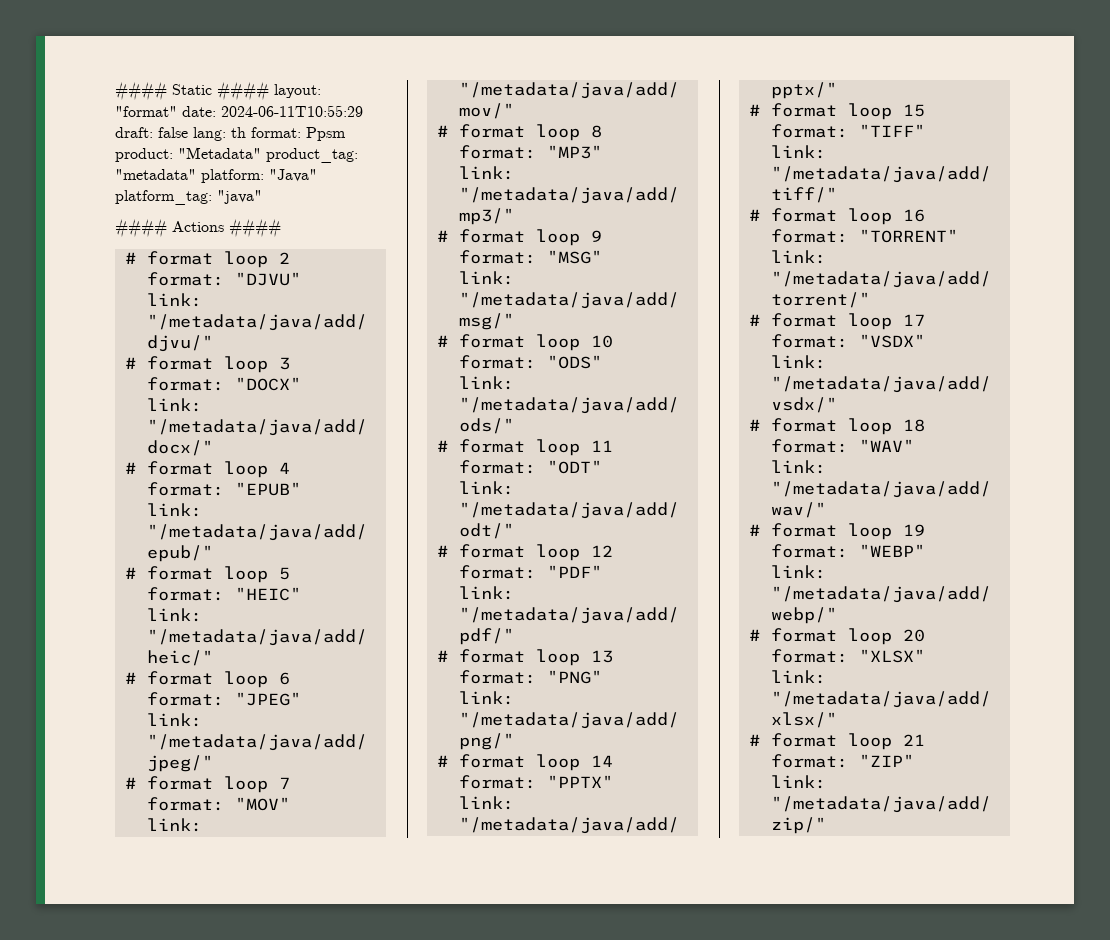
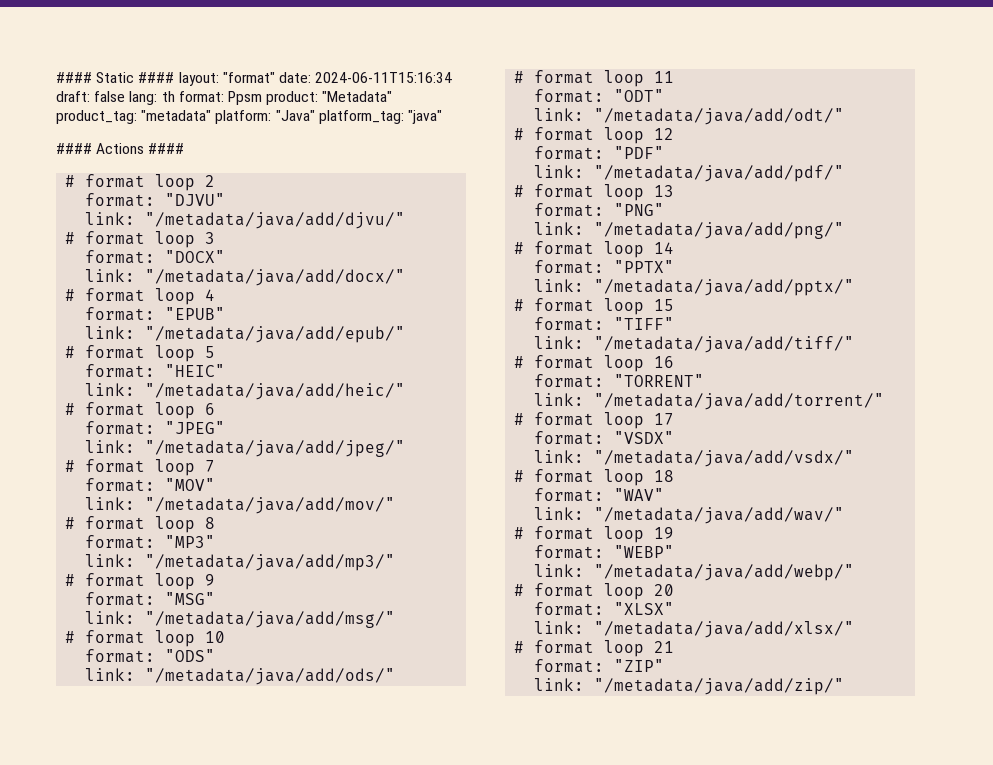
- #### Static #### layout: "format" date: 2024-06-11T10:55:29 draft: false lang: th format: Ppsm product: "Metadata" product_tag: "metadata" platform: "Java" platform_tag: "java"
+ #### Static #### layout: "format" date: 2024-06-11T15:16:34 draft: false lang: th format: Ppsm product: "Metadata" product_tag: "metadata" platform: "Java" platform_tag: "java"

